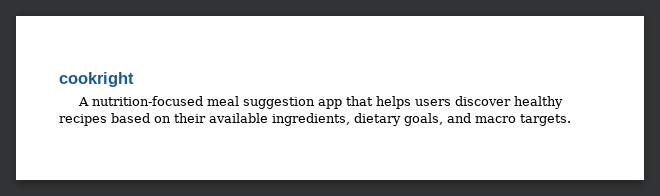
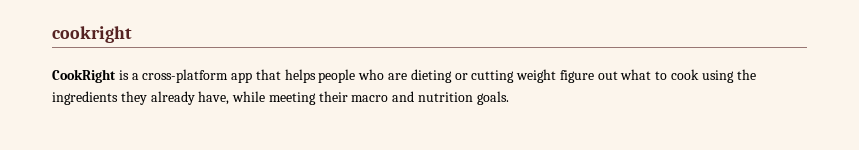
- A nutrition-focused meal suggestion app that helps users discover healthy recipes based on their available ingredients, dietary goals, and macro targets.
+ CookRight is a cross-platform app that helps people who are dieting or cutting weight figure out what to cook using the ingredients they already have, while meeting their macro and nutrition goals.

